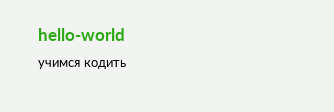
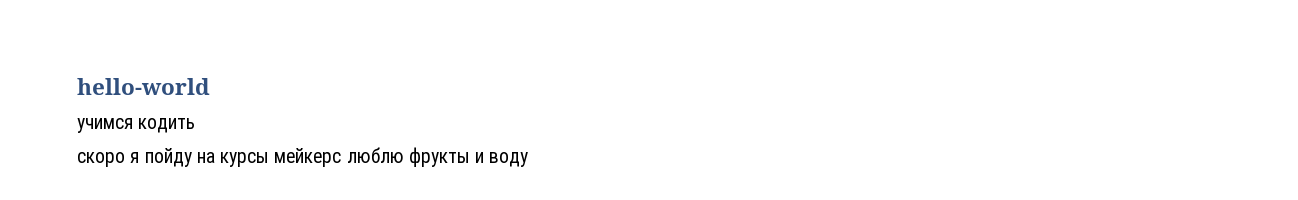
+ скоро я пойду на курсы мейкерс люблю фрукты и воду

